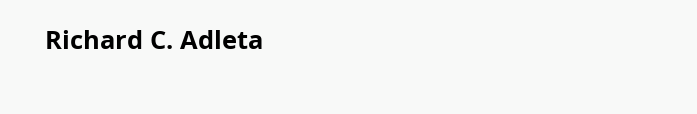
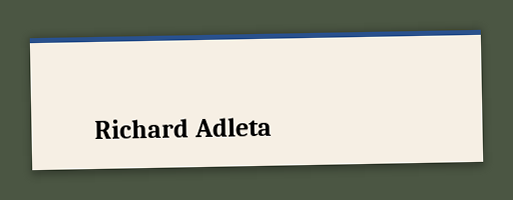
- Richard C. Adleta
+ Richard Adleta

